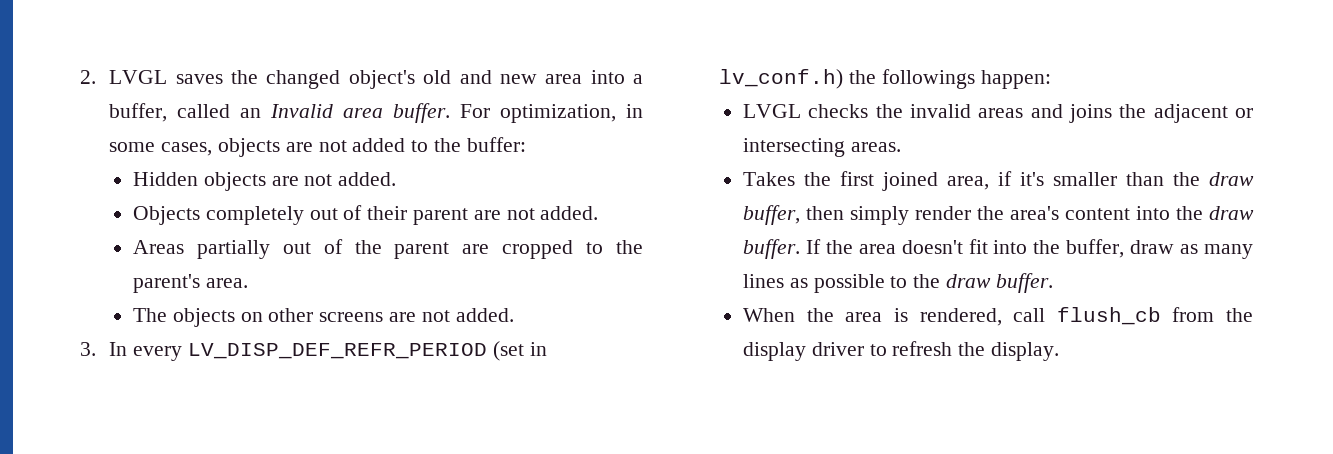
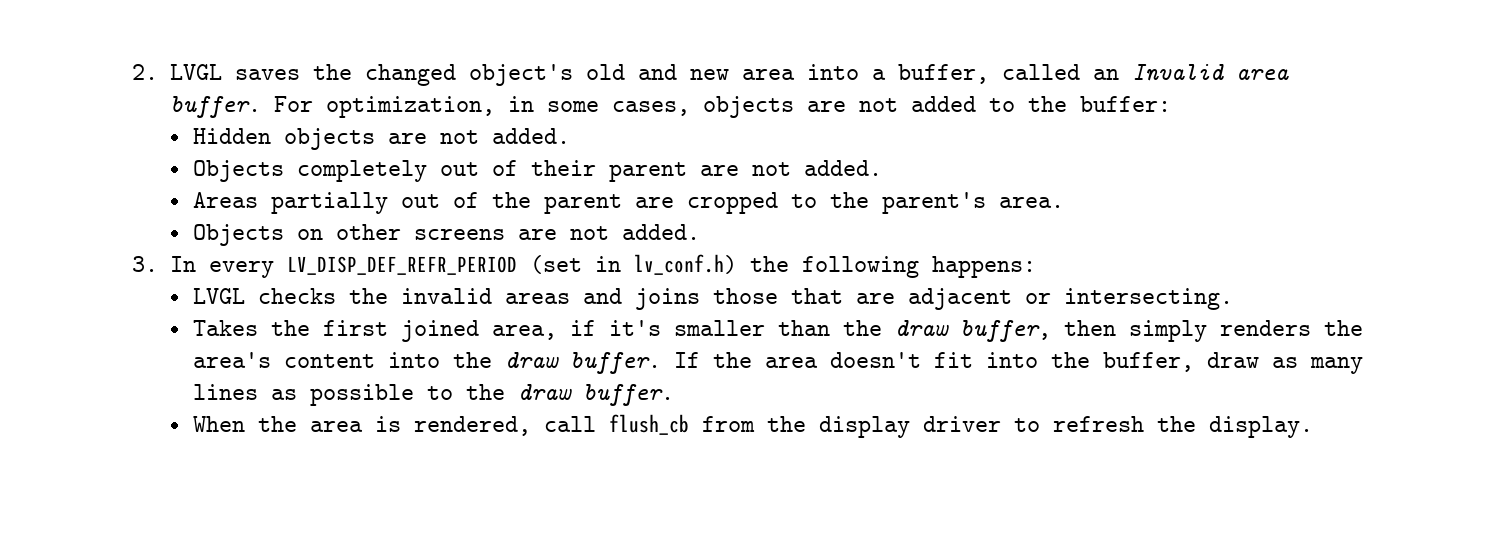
- The objects on other screens are not added.
+ Objects on other screens are not added.
- 3. In every LV_DISP_DEF_REFR_PERIOD (set in lv_conf.h) the followings happen:
+ 3. In every LV_DISP_DEF_REFR_PERIOD (set in lv_conf.h) the following happens:
- LVGL checks the invalid areas and joins the adjacent or intersecting areas.
+ LVGL checks the invalid areas and joins those that are adjacent or intersecting.
- Takes the first joined area, if it's smaller than the draw buffer, then simply render the area's content into the draw buffer.
+ Takes the first joined area, if it's smaller than the draw buffer, then simply renders the area's content into the draw buffer.

